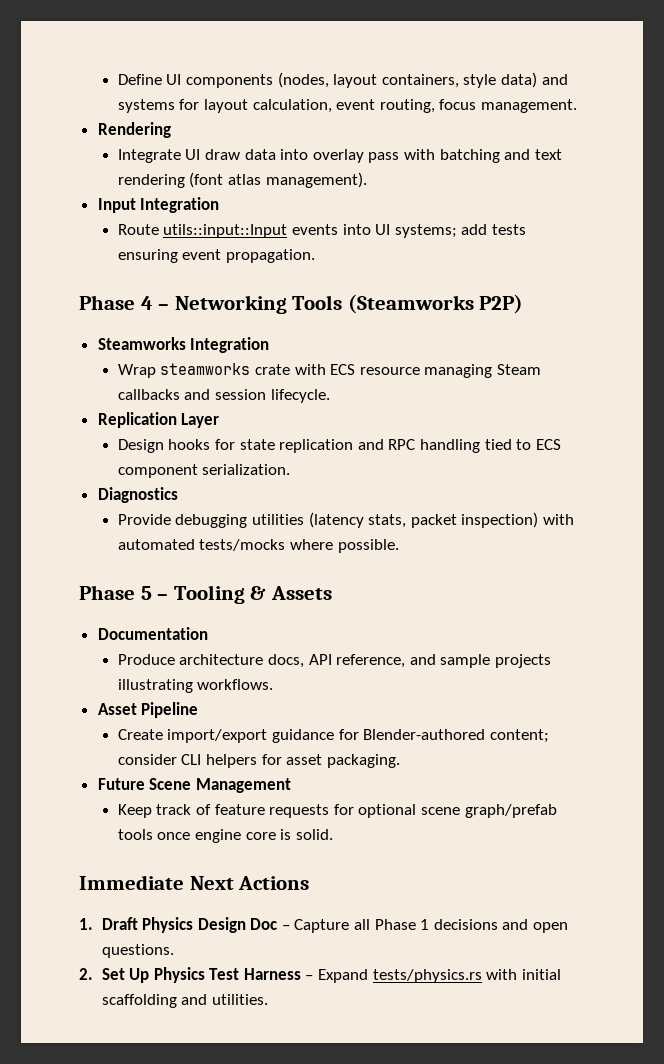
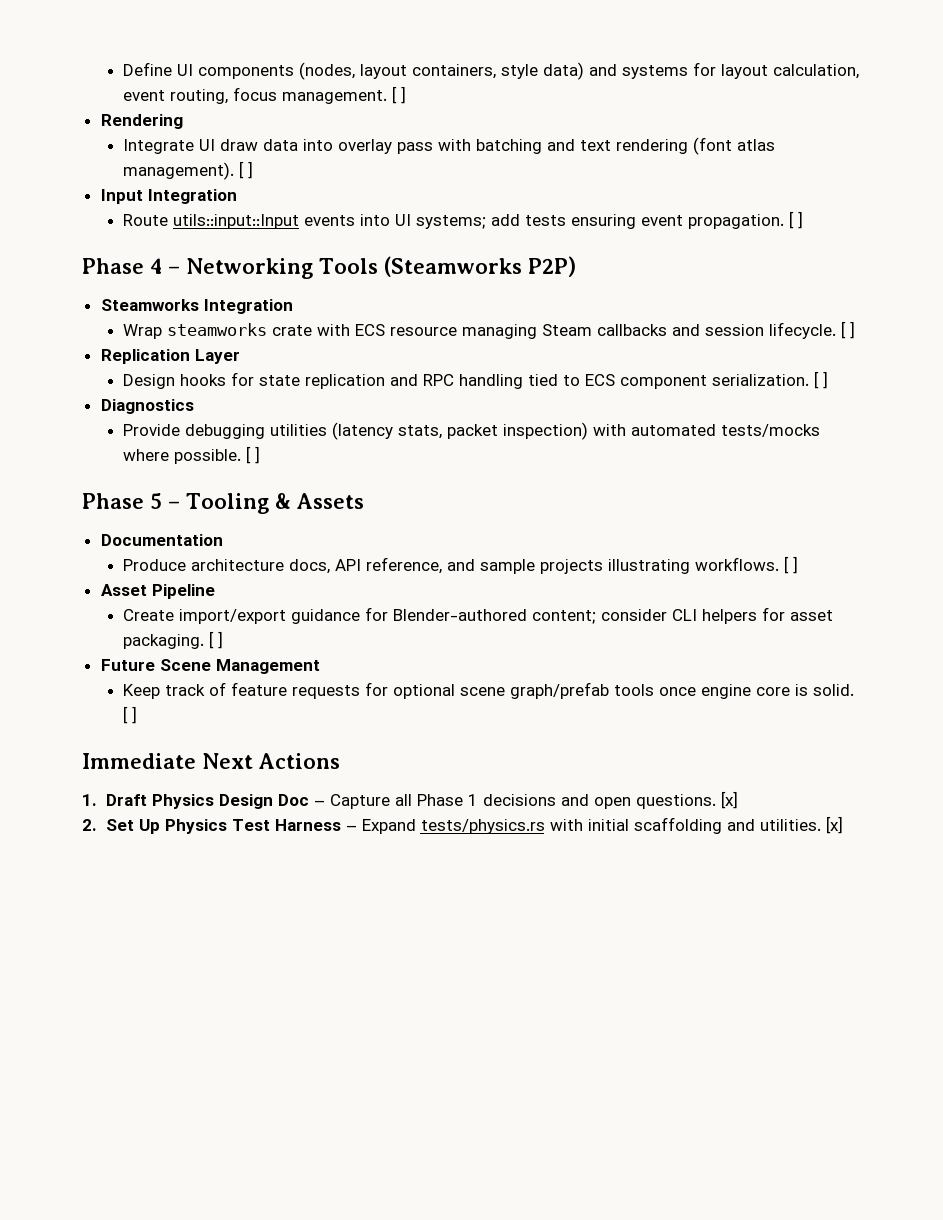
- Define UI components (nodes, layout containers, style data) and systems for layout calculation, event routing, focus management.
+ Define UI components (nodes, layout containers, style data) and systems for layout calculation, event routing, focus management. [ ]
- Integrate UI draw data into overlay pass with batching and text rendering (font atlas management).
+ Integrate UI draw data into overlay pass with batching and text rendering (font atlas management). [ ]
- Route utils::input::Input events into UI systems; add tests ensuring event propagation.
+ Route utils::input::Input events into UI systems; add tests ensuring event propagation. [ ]
- Wrap steamworks crate with ECS resource managing Steam callbacks and session lifecycle.
+ Wrap steamworks crate with ECS resource managing Steam callbacks and session lifecycle. [ ]
- Design hooks for state replication and RPC handling tied to ECS component serialization.
+ Design hooks for state replication and RPC handling tied to ECS component serialization. [ ]
- Provide debugging utilities (latency stats, packet inspection) with automated tests/mocks where possible.
+ Provide debugging utilities (latency stats, packet inspection) with automated tests/mocks where possible. [ ]
- Produce architecture docs, API reference, and sample projects illustrating workflows.
+ Produce architecture docs, API reference, and sample projects illustrating workflows. [ ]
- Create import/export guidance for Blender-authored content; consider CLI helpers for asset packaging.
+ Create import/export guidance for Blender-authored content; consider CLI helpers for asset packaging. [ ]
- Keep track of feature requests for optional scene graph/prefab tools once engine core is solid.
+ Keep track of feature requests for optional scene graph/prefab tools once engine core is solid. [ ]
- 1. Draft Physics Design Doc – Capture all Phase 1 decisions and open questions.
+ 1. Draft Physics Design Doc – Capture all Phase 1 decisions and open questions. [x]
- 2. Set Up Physics Test Harness – Expand tests/physics.rs with initial scaffolding and utilities.
+ 2. Set Up Physics Test Harness – Expand tests/physics.rs with initial scaffolding and utilities. [x]

